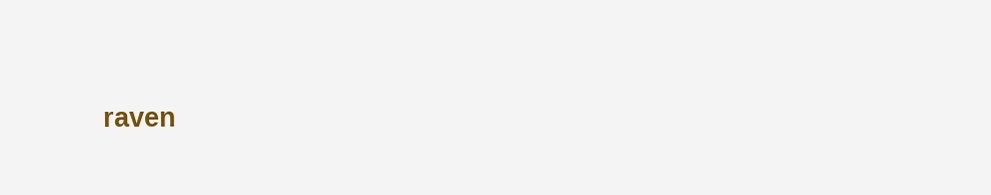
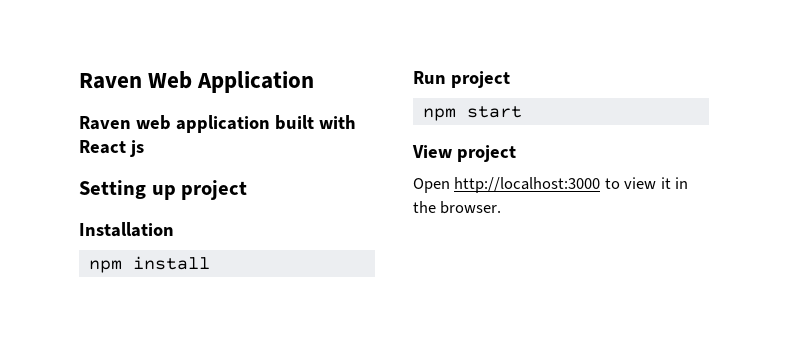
- raven
+ Raven Web Application
+ Raven web application built with React js
+ Setting up project
+ Installation
+ npm install
+ Run project
+ npm start
+ View project
+ Open http://localhost:3000 to view it in the browser.

